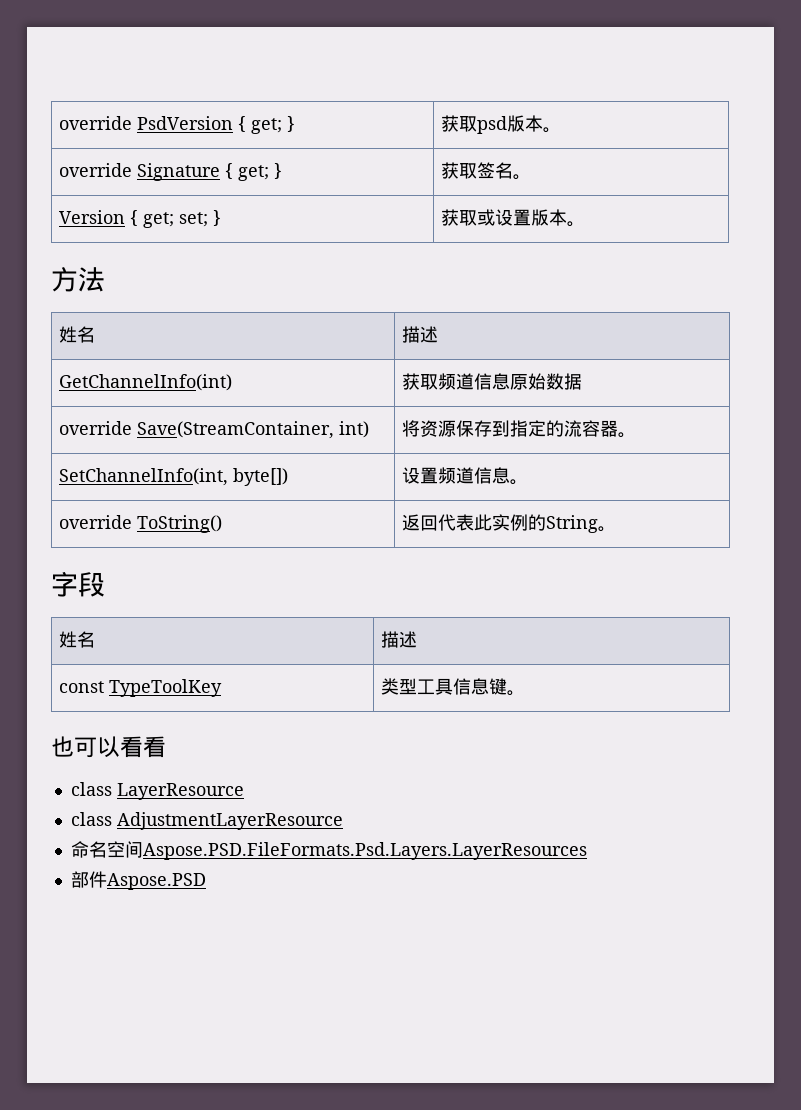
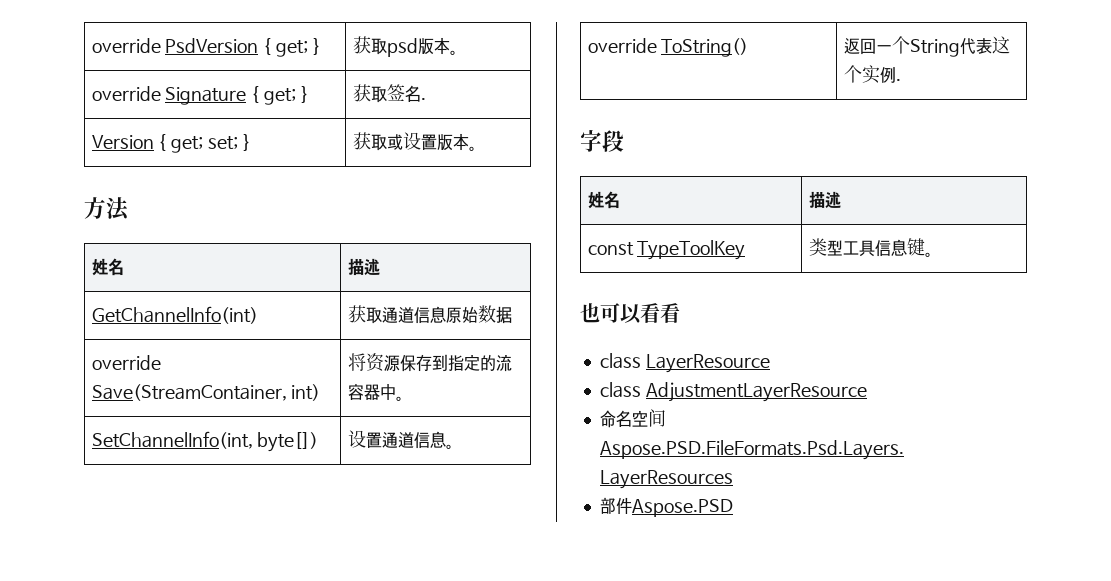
- override Signature { get; } | 获取签名。
+ override Signature { get; } | 获取签名.
- GetChannelInfo(int) | 获取频道信息原始数据
+ GetChannelInfo(int) | 获取通道信息原始数据
- override Save(StreamContainer, int) | 将资源保存到指定的流容器。
+ override Save(StreamContainer, int) | 将资源保存到指定的流容器中。
- SetChannelInfo(int, byte[]) | 设置频道信息。
+ SetChannelInfo(int, byte[]) | 设置通道信息。
- override ToString() | 返回代表此实例的String。
+ override ToString() | 返回一个String代表这个实例.

